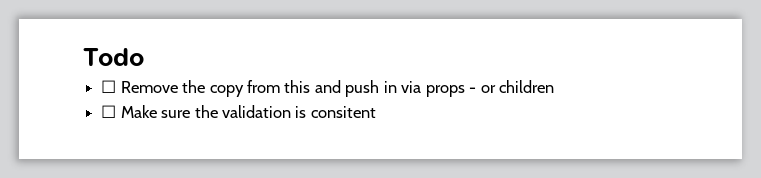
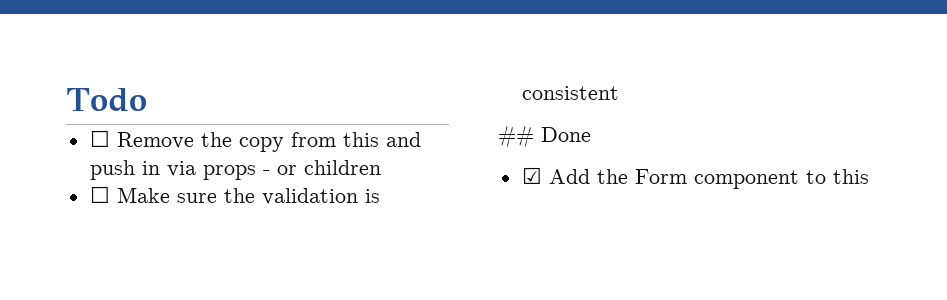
- ☐ Make sure the validation is consitent
+ ☐ Make sure the validation is consistent
+ ## Done
+ ☑ Add the Form component to this

